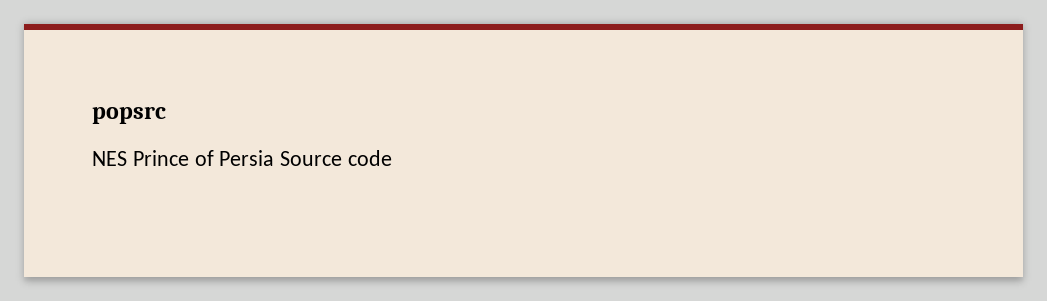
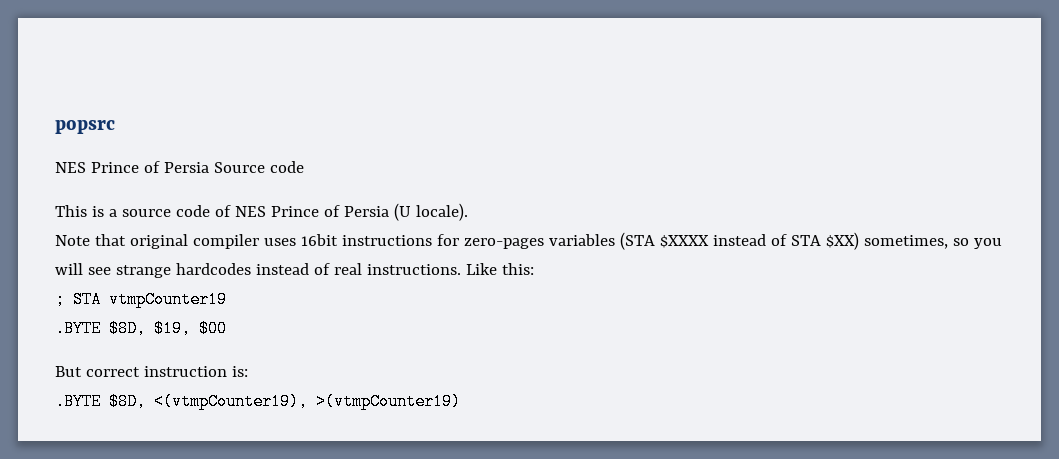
+ This is a source code of NES Prince of Persia (U locale).
+ Note that original compiler uses 16bit instructions for zero-pages variables (STA $XXXX instead of STA $XX) sometimes, so you will see strange hardcodes instead of real instructions. Like this:
+ ; STA vtmpCounter19
+ .BYTE $8D, $19, $00
+ But correct instruction is:
+ .BYTE $8D, <(vtmpCounter19), >(vtmpCounter19)

